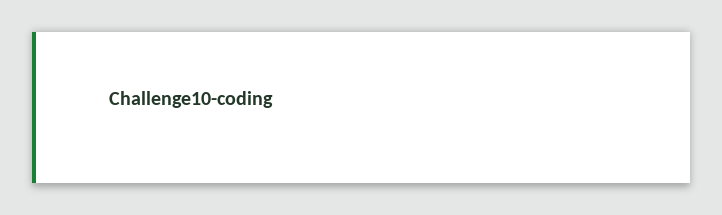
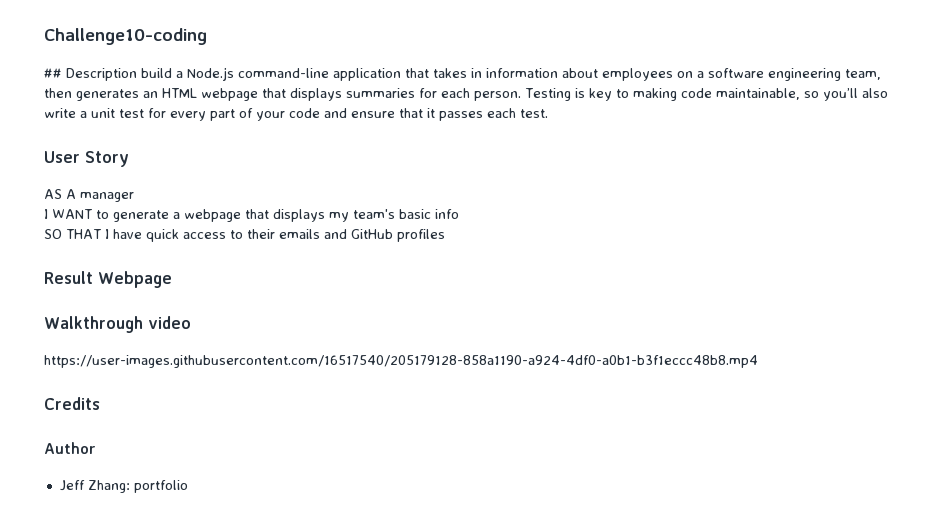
+ ## Description build a Node.js command-line application that takes in information about employees on a software engineering team, then generates an HTML webpage that displays summaries for each person. Testing is key to making code maintainable, so you’ll also write a unit test for every part of your code and ensure that it passes each test.
+ User Story
+ AS A manager
+ I WANT to generate a webpage that displays my team's basic info
+ SO THAT I have quick access to their emails and GitHub profiles
+ Result Webpage
+ Walkthrough video
+ https://user-images.githubusercontent.com/16517540/205179128-858a1190-a924-4df0-a0b1-b3f1eccc48b8.mp4
+ Credits
+ Author
+ Jeff Zhang: portfolio

